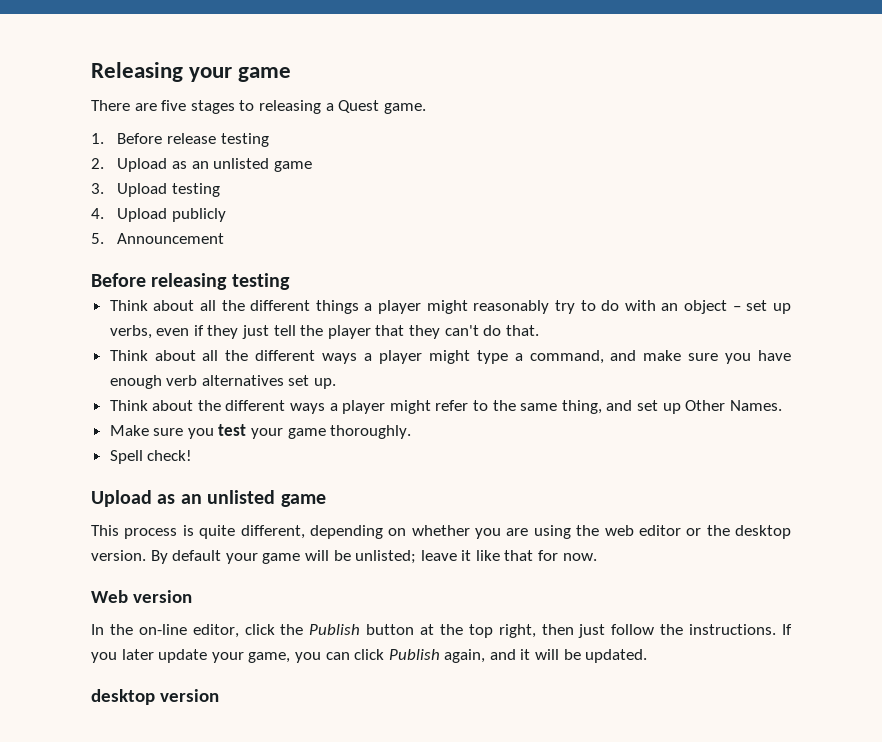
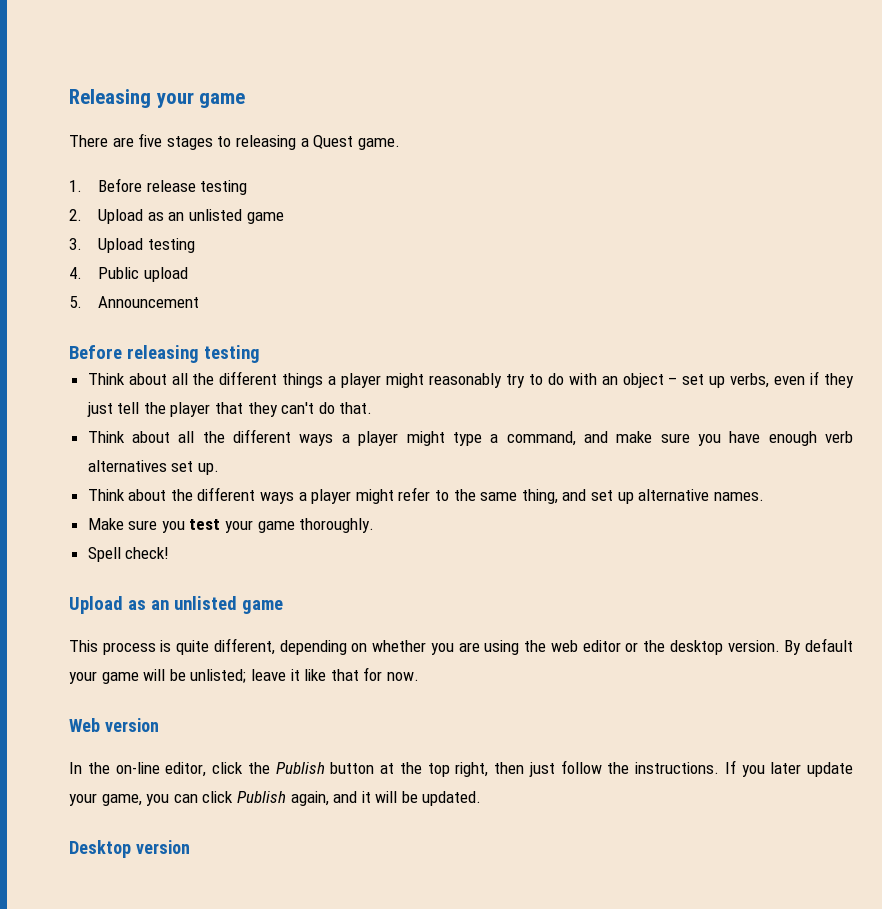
- 4. Upload publicly
+ 4. Public upload
- Think about the different ways a player might refer to the same thing, and set up Other Names.
+ Think about the different ways a player might refer to the same thing, and set up alternative names.
- desktop version
+ Desktop version

